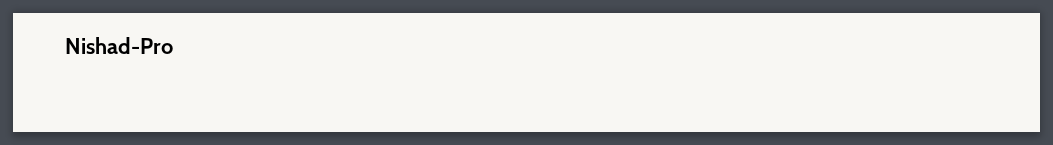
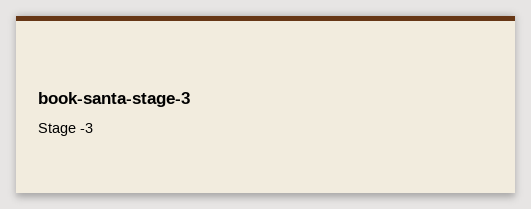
- Nishad-Pro
+ book-santa-stage-3
+ Stage -3

